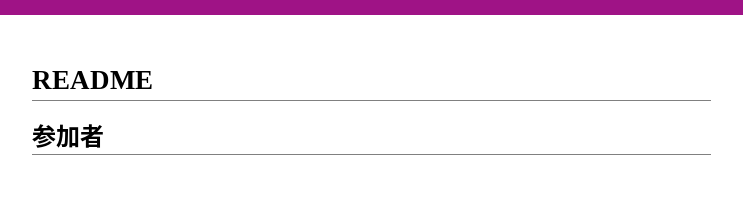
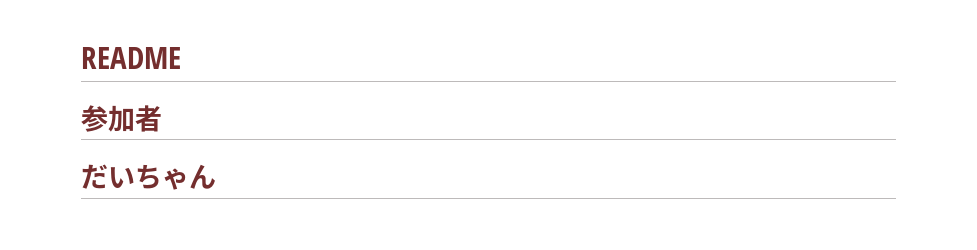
+ だいちゃん

